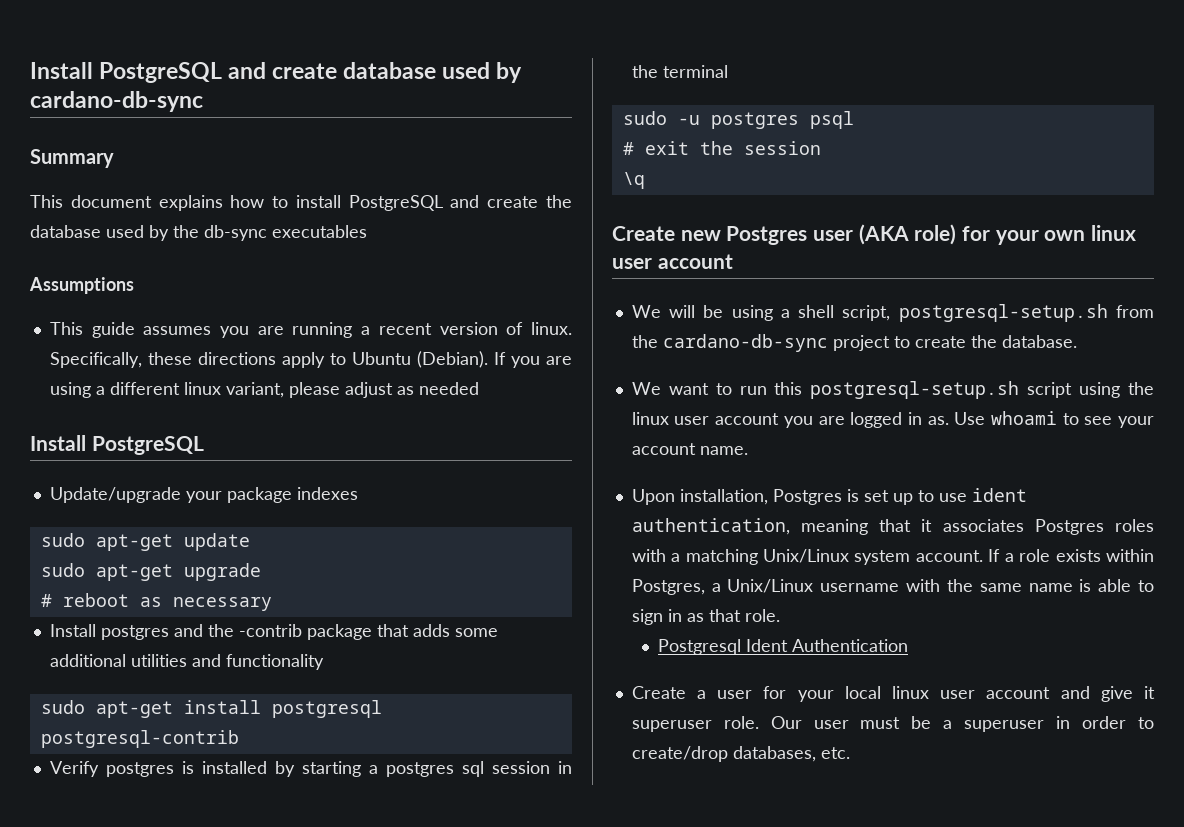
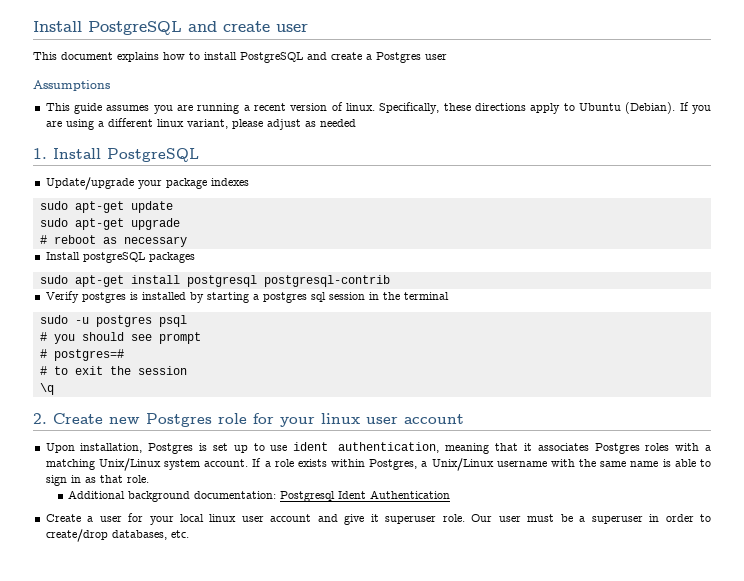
- Install PostgreSQL and create database used by cardano-db-sync
- Summary
+ Install PostgreSQL and create user
- This document explains how to install PostgreSQL and create the database used by the db-sync executables
+ This document explains how to install PostgreSQL and create a Postgres user
  If you are using a different linux variant, please adjust as needed
- Install PostgreSQL
+ 1. Install PostgreSQL
- Install postgres and the -contrib package that adds some additional utilities and functionality
+ Install postgreSQL packages
- # exit the session
+ # you should see prompt
+ # postgres=#
+ # to exit the session
- Create new Postgres user (AKA role) for your own linux user account
- We will be using a shell script, postgresql-setup.sh from the cardano-db-sync project to create the database.
- We want to run this postgresql-setup.sh script using the linux user account you are logged in as. Use whoami to see your account name.
+ 2. Create new Postgres role for your linux user account
- Postgresql Ident Authentication
+ Additional background documentation: Postgresql Ident Authentication

